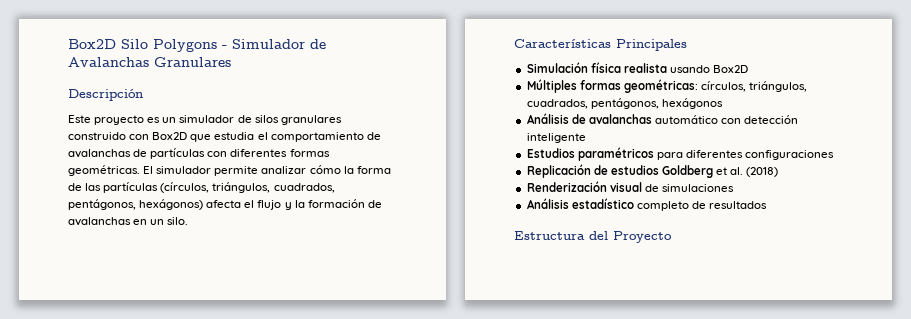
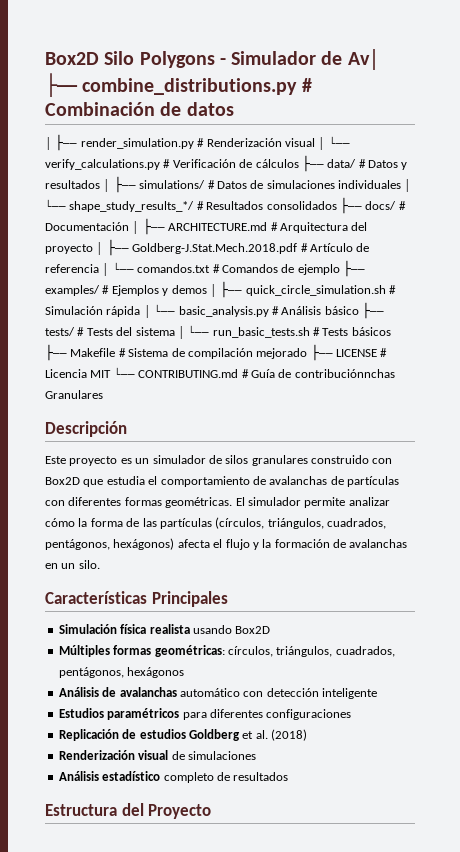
- Box2D Silo Polygons - Simulador de Avalanchas Granulares
+ Box2D Silo Polygons - Simulador de Av│ ├── combine_distributions.py # Combinación de datos
+ │ ├── render_simulation.py # Renderización visual │ └── verify_calculations.py # Verificación de cálculos ├── data/ # Datos y resultados │ ├── simulations/ # Datos de simulaciones individuales │ └── shape_study_results_*/ # Resultados consolidados ├── docs/ # Documentación │ ├── ARCHITECTURE.md # Arquitectura del proyecto │ ├── Goldberg-J.Stat.Mech.2018.pdf # Artículo de referencia │ └── comandos.txt # Comandos de ejemplo ├── examples/ # Ejemplos y demos │ ├── quick_circle_simulation.sh # Simulación rápida │ └── basic_analysis.py # Análisis básico ├── tests/ # Tests del sistema │ └── run_basic_tests.sh # Tests básicos ├── Makefile # Sistema de compilación mejorado ├── LICENSE # Licencia MIT └── CONTRIBUTING.md # Guía de contribuciónnchas Granulares

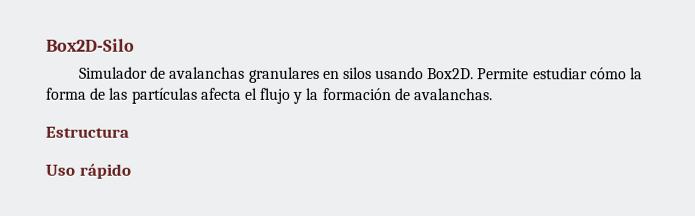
- Box2D Silo Polygons - Simulador de Av│ ├── combine_distributions.py # Combinación de datos
- │ ├── render_simulation.py # Renderización visual │ └── verify_calculations.py # Verificación de cálculos ├── data/ # Datos y resultados │ ├── simulations/ # Datos de simulaciones individuales │ └── shape_study_results_*/ # Resultados consolidados ├── docs/ # Documentación │ ├── ARCHITECTURE.md # Arquitectura del proyecto │ ├── Goldberg-J.Stat.Mech.2018.pdf # Artículo de referencia │ └── comandos.txt # Comandos de ejemplo ├── examples/ # Ejemplos y demos │ ├── quick_circle_simulation.sh # Simulación rápida │ └── basic_analysis.py # Análisis básico ├── tests/ # Tests del sistema │ └── run_basic_tests.sh # Tests básicos ├── Makefile # Sistema de compilación mejorado ├── LICENSE # Licencia MIT └── CONTRIBUTING.md # Guía de contribuciónnchas Granulares
- Descripción
- Este proyecto es un simulador de silos granulares construido con Box2D que estudia el comportamiento de avalanchas de partículas con diferentes formas geométricas. El simulador permite analizar cómo la forma de las partículas (círculos, triángulos, cuadrados, pentágonos, hexágonos) afecta el flujo y la formación de avalanchas en un silo.
- Características Principales
- Simulación física realista usando Box2D
- Múltiples formas geométricas: círculos, triángulos, cuadrados, pentágonos, hexágonos
- Análisis de avalanchas automático con detección inteligente
- Estudios paramétricos para diferentes configuraciones
- Replicación de estudios Goldberg et al. (2018)
- Renderización visual de simulaciones
- Análisis estadístico completo de resultados
+ Box2D-Silo
+ Simulador de avalanchas granulares en silos usando Box2D. Permite estudiar cómo la forma de las partículas afecta el flujo y la formación de avalanchas.
- Estructura del Proyecto
+ Estructura
+ Uso rápido

